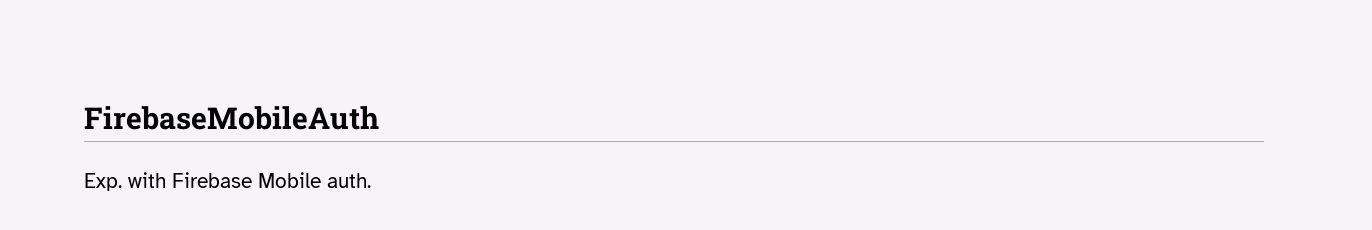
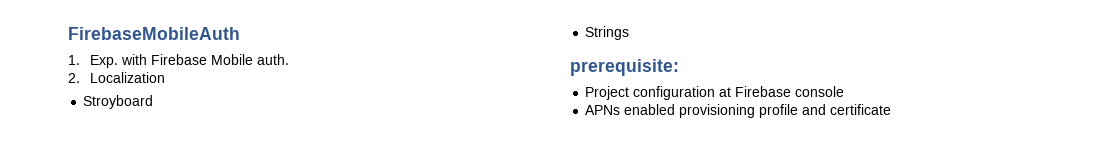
- Exp. with Firebase Mobile auth.
+ 1. Exp. with Firebase Mobile auth.
+ 2. Localization
+ Stroyboard
+ Strings
+ prerequisite:
+ Project configuration at Firebase console
+ APNs enabled provisioning profile and certificate

